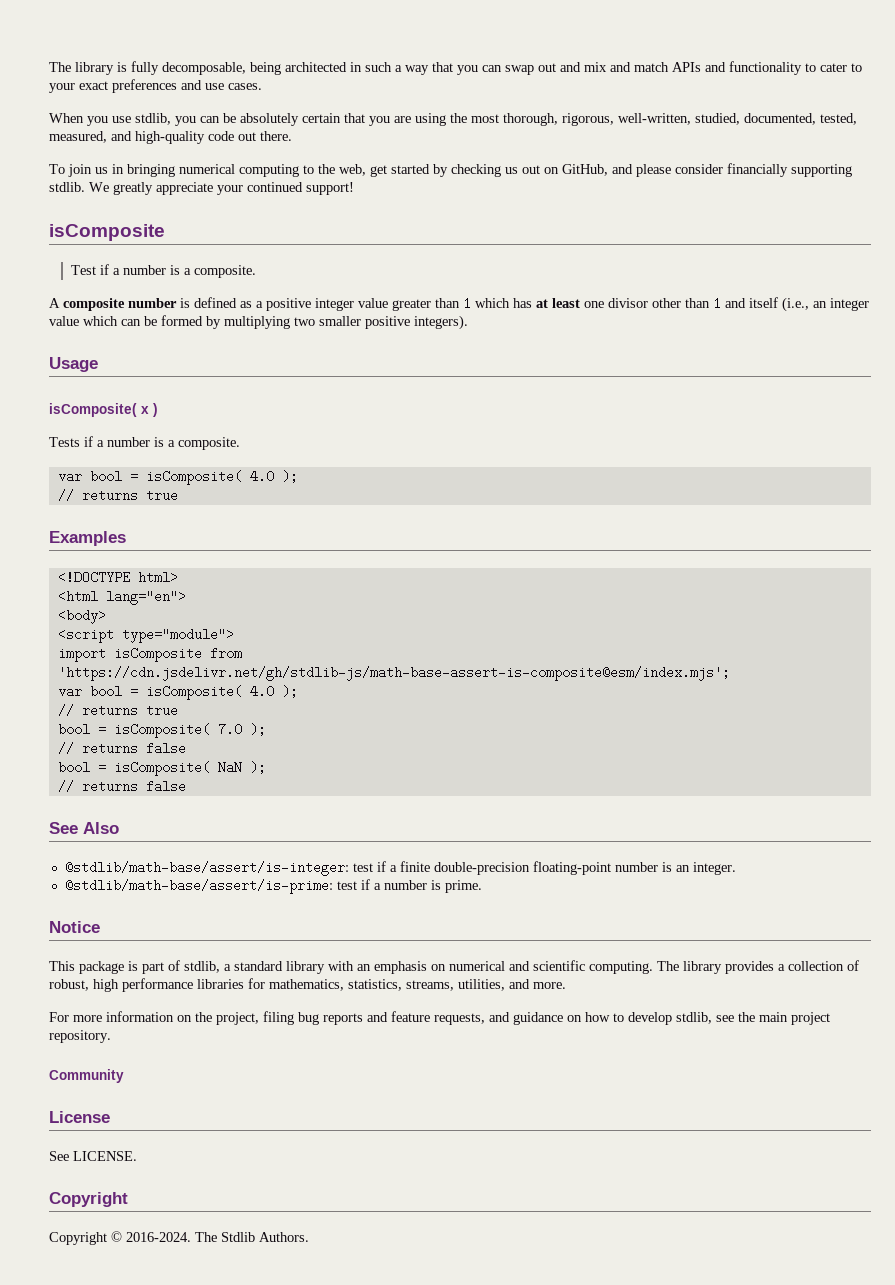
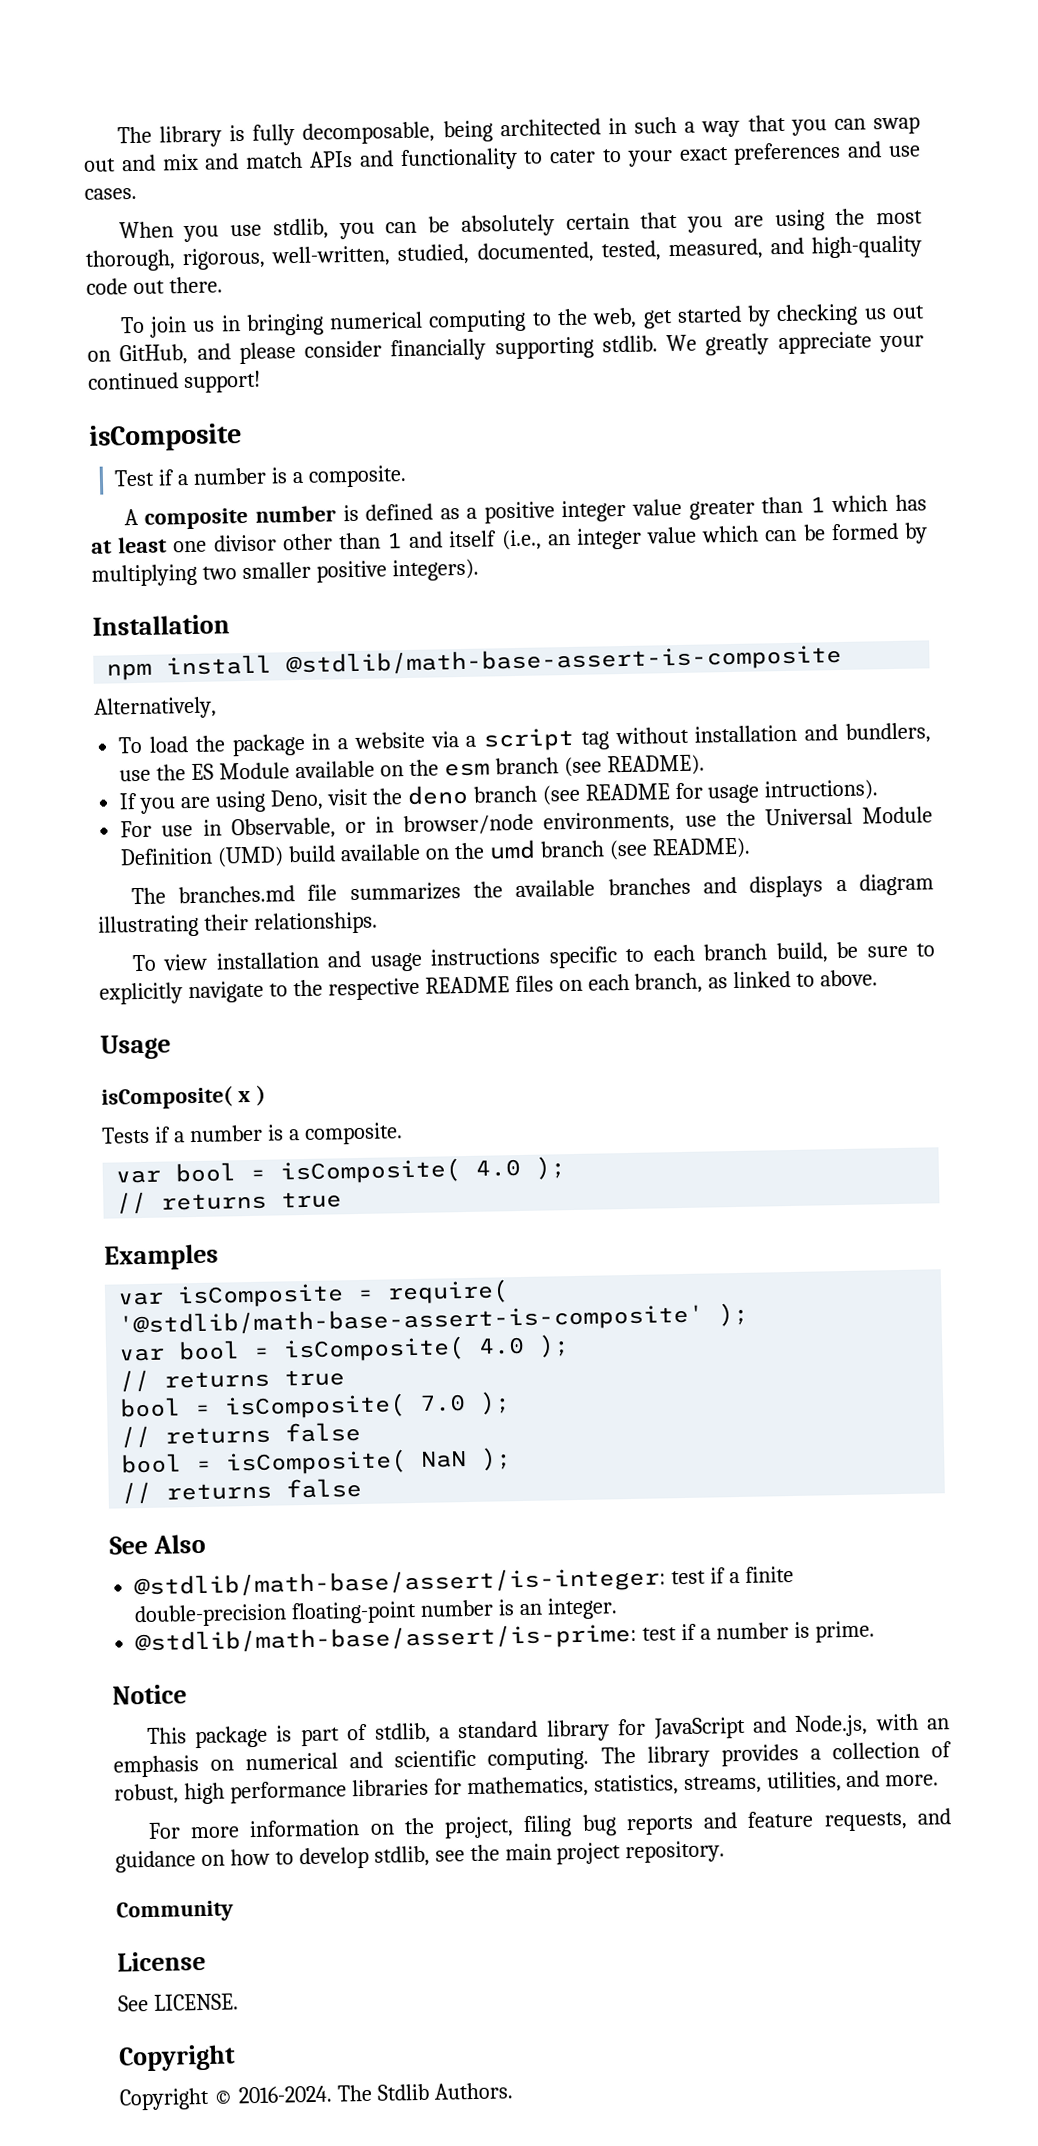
+ Installation
+ npm install @stdlib/math-base-assert-is-composite
+ Alternatively,
+ To load the package in a website via a script tag without installation and bundlers, use the ES Module available on the esm branch (see README).
+ If you are using Deno, visit the deno branch (see README for usage intructions).
+ For use in Observable, or in browser/node environments, use the Universal Module Definition (UMD) build available on the umd branch (see README).
+ The branches.md file summarizes the available branches and displays a diagram illustrating their relationships.
+ To view installation and usage instructions specific to each branch build, be sure to explicitly navigate to the respective README files on each branch, as linked to above.
- <!DOCTYPE html>
- <html lang="en">
- <body>
- <script type="module">
- import isComposite from 'https://cdn.jsdelivr.net/gh/stdlib-js/math-base-assert-is-composite@esm/index.mjs';
+ var isComposite = require( '@stdlib/math-base-assert-is-composite' );
- This package is part of stdlib, a standard library with an emphasis on numerical and scientific computing.
+ This package is part of stdlib, a standard library for JavaScript and Node.js, with an emphasis on numerical and scientific computing.

